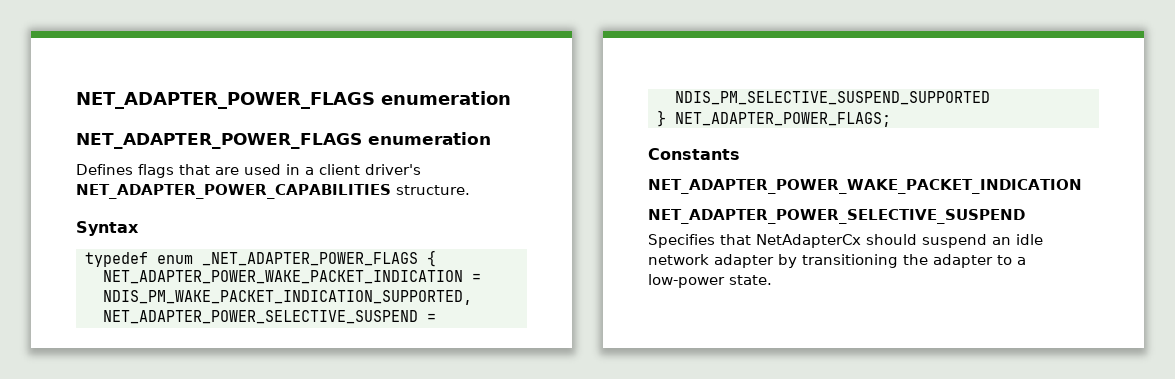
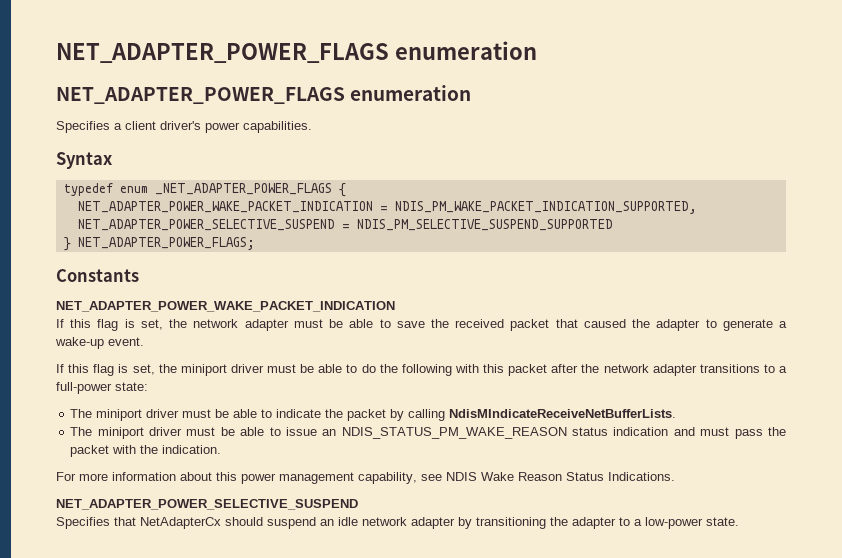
- Defines flags that are used in a client driver's NET_ADAPTER_POWER_CAPABILITIES structure.
+ Specifies a client driver's power capabilities.
+ If this flag is set, the network adapter must be able to save the received packet that caused the adapter to generate a wake-up event.
+ If this flag is set, the miniport driver must be able to do the following with this packet after the network adapter transitions to a full-power state:
+ The miniport driver must be able to indicate the packet by calling NdisMIndicateReceiveNetBufferLists.
+ The miniport driver must be able to issue an NDIS_STATUS_PM_WAKE_REASON status indication and must pass the packet with the indication.
+ For more information about this power management capability, see NDIS Wake Reason Status Indications.

